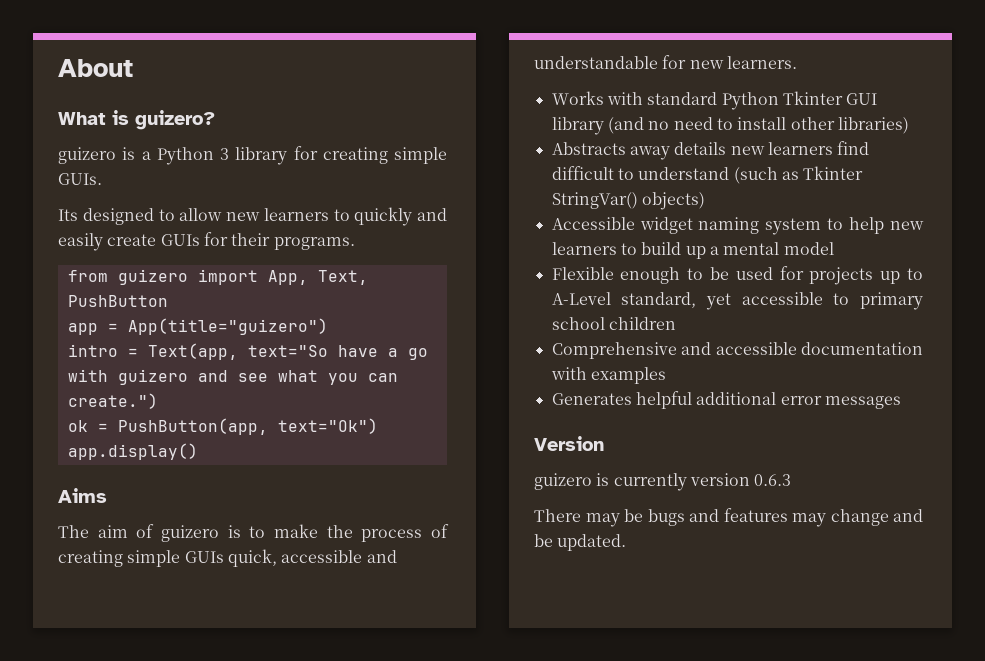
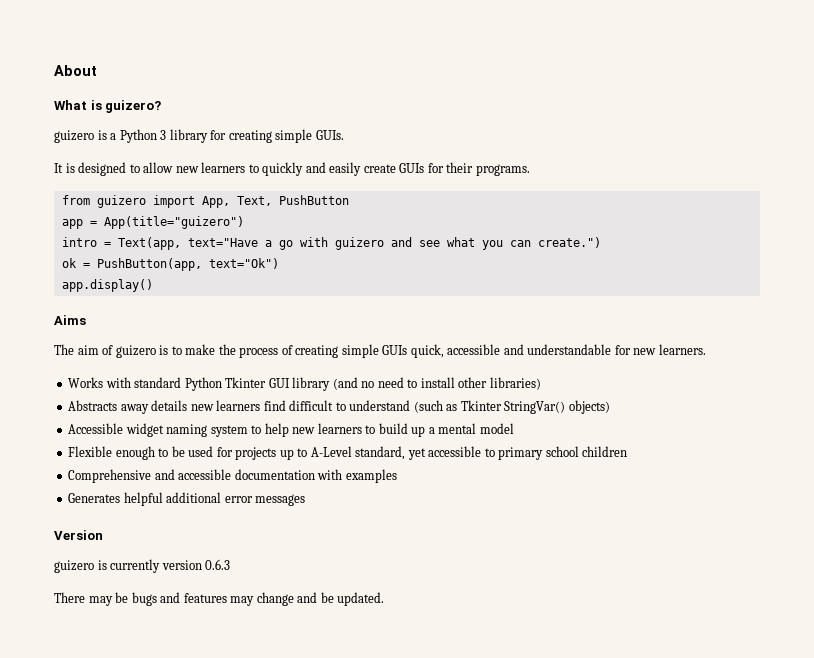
- Its designed to allow new learners to quickly and easily create GUIs for their programs.
+ It is designed to allow new learners to quickly and easily create GUIs for their programs.
- intro = Text(app, text="So have a go with guizero and see what you can create.")
+ intro = Text(app, text="Have a go with guizero and see what you can create.")

